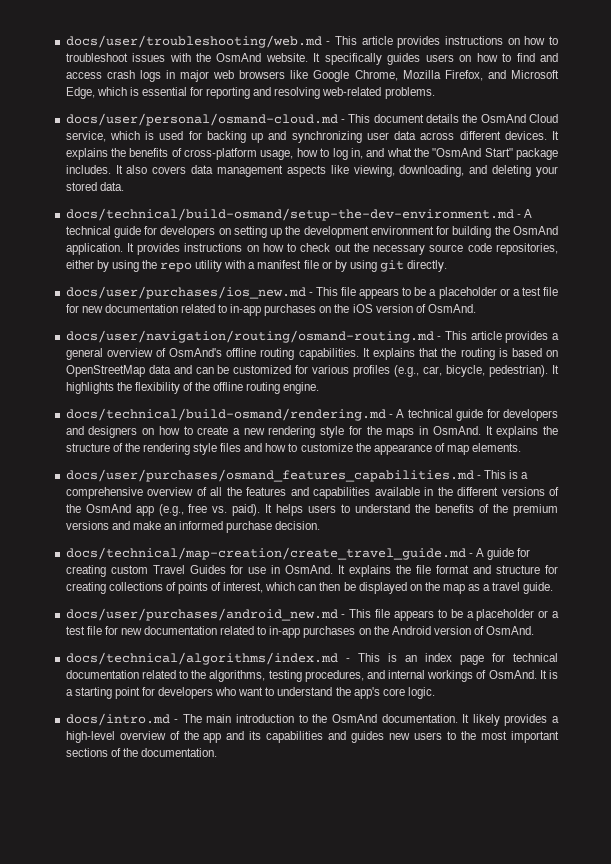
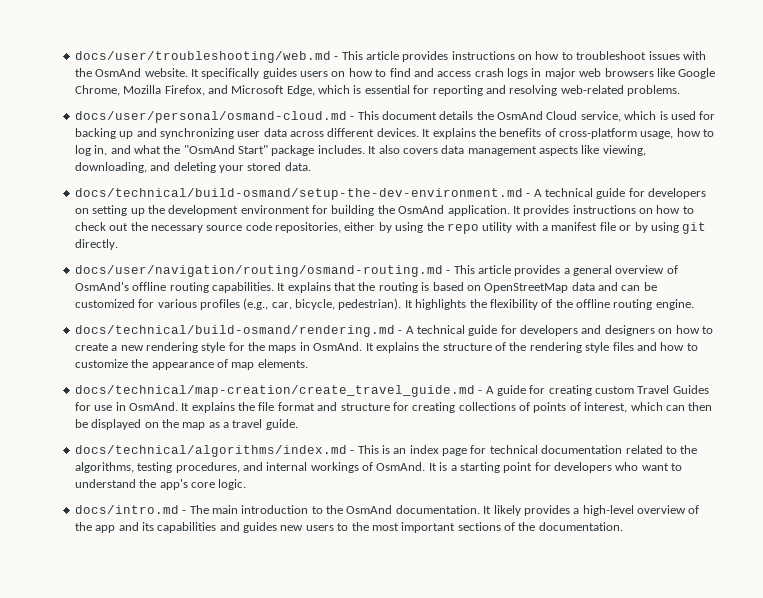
- docs/user/purchases/ios_new.md - This file appears to be a placeholder or a test file for new documentation related to in-app purchases on the iOS version of OsmAnd.
- docs/user/purchases/osmand_features_capabilities.md - This is a comprehensive overview of all the features and capabilities available in the different versions of the OsmAnd app (e.g., free vs. paid). It helps users to understand the benefits of the premium versions and make an informed purchase decision.
- docs/user/purchases/android_new.md - This file appears to be a placeholder or a test file for new documentation related to in-app purchases on the Android version of OsmAnd.

